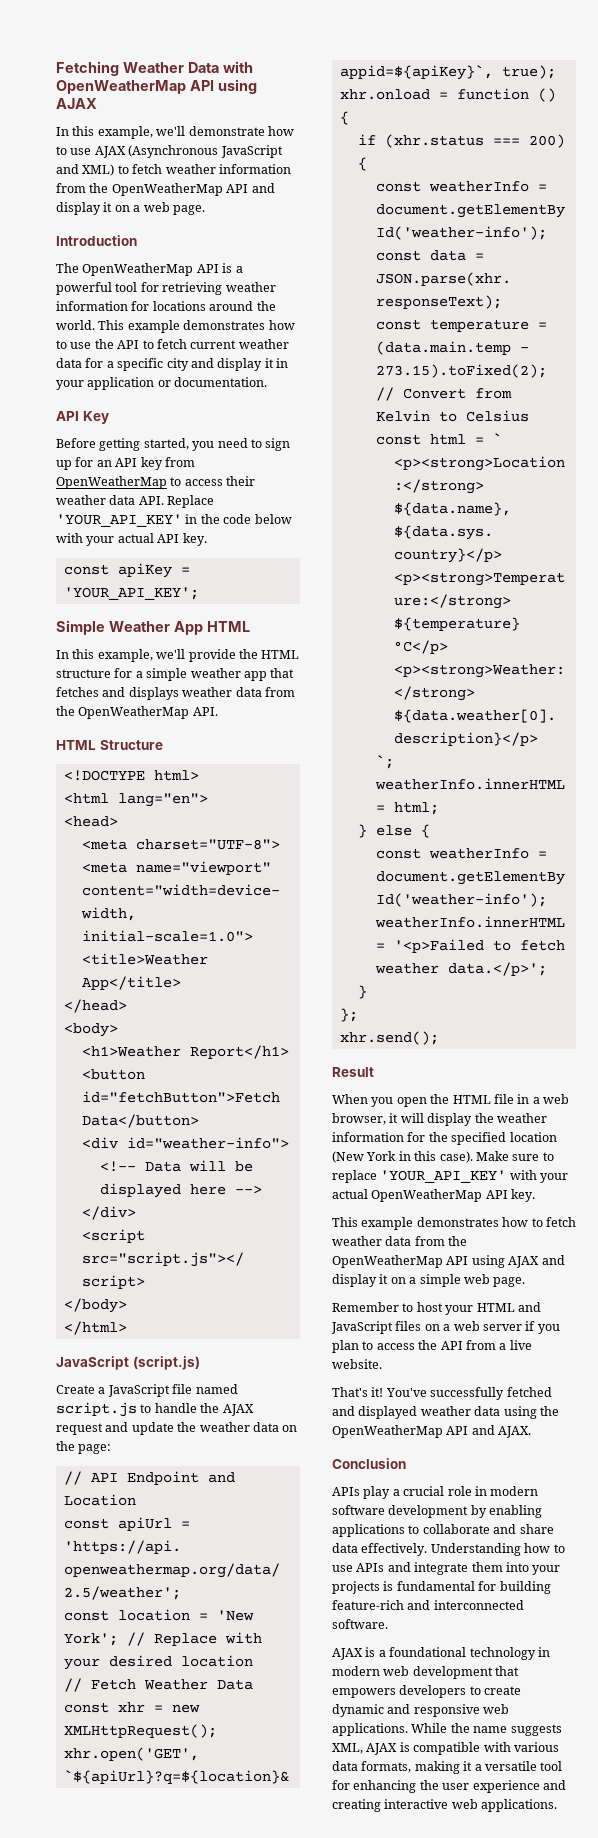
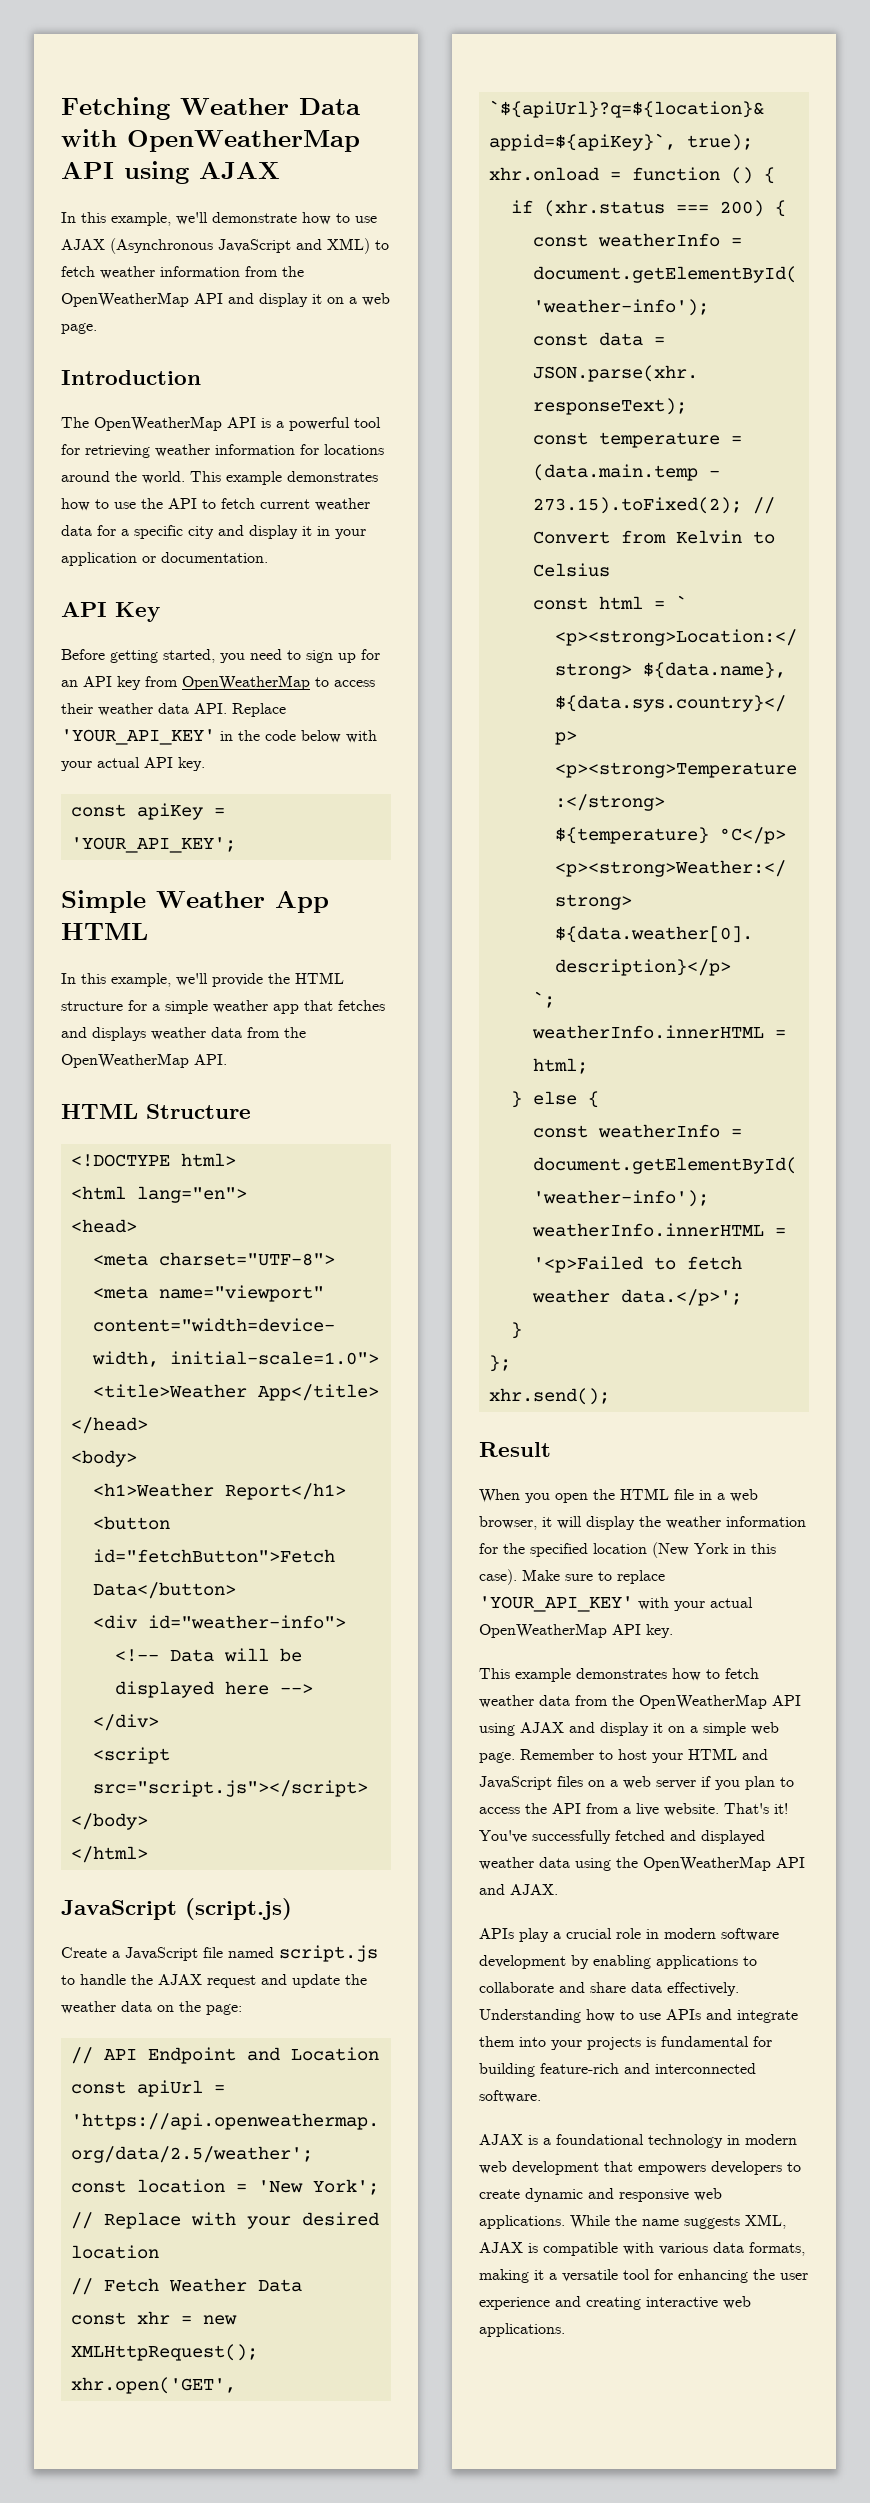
- This example demonstrates how to fetch weather data from the OpenWeatherMap API using AJAX and display it on a simple web page.
- Remember to host your HTML and JavaScript files on a web server if you plan to access the API from a live website.
- That's it!
+ This example demonstrates how to fetch weather data from the OpenWeatherMap API using AJAX and display it on a simple web page. Remember to host your HTML and JavaScript files on a web server if you plan to access the API from a live website. That's it!
- Conclusion

